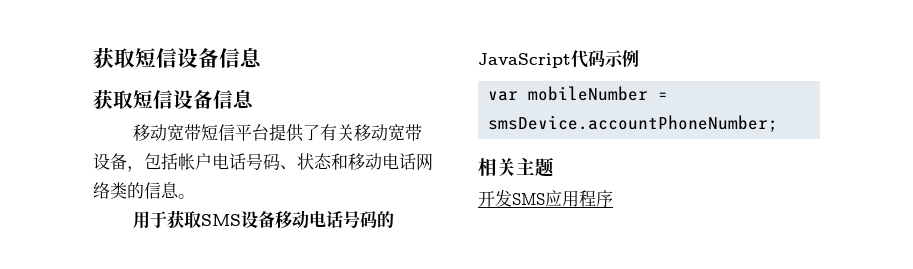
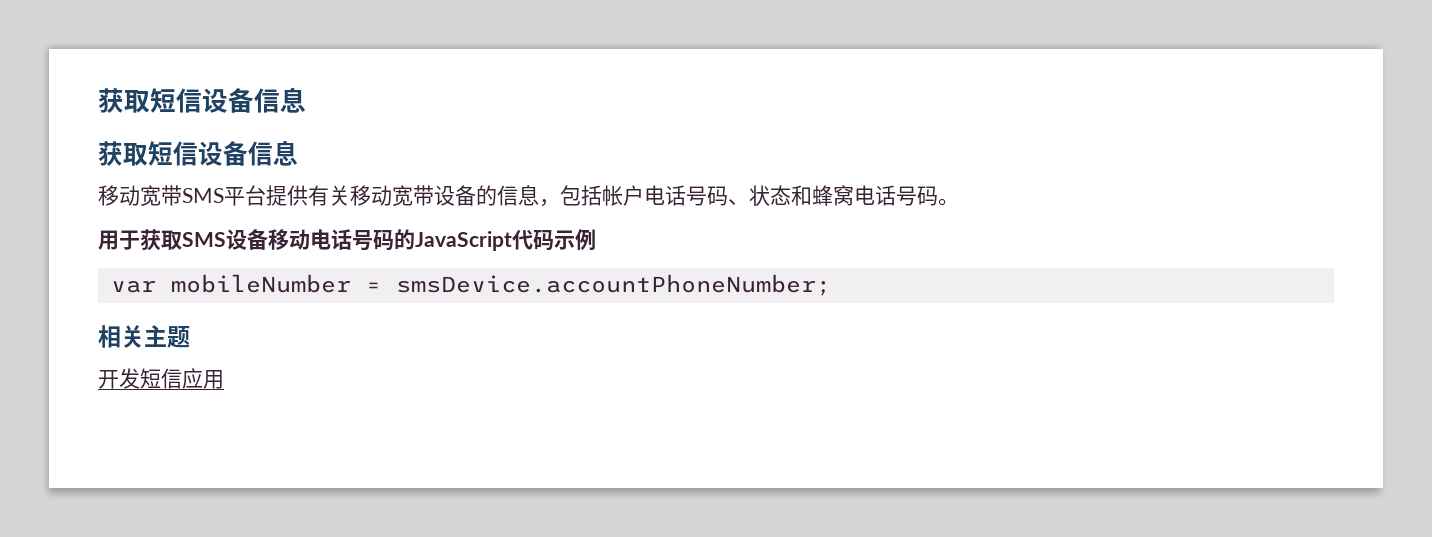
- 移动宽带短信平台提供了有关移动宽带设备，包括帐户电话号码、状态和移动电话网络类的信息。
+ 移动宽带SMS平台提供有关移动宽带设备的信息，包括帐户电话号码、状态和蜂窝电话号码。
- 开发SMS应用程序
+ 开发短信应用

